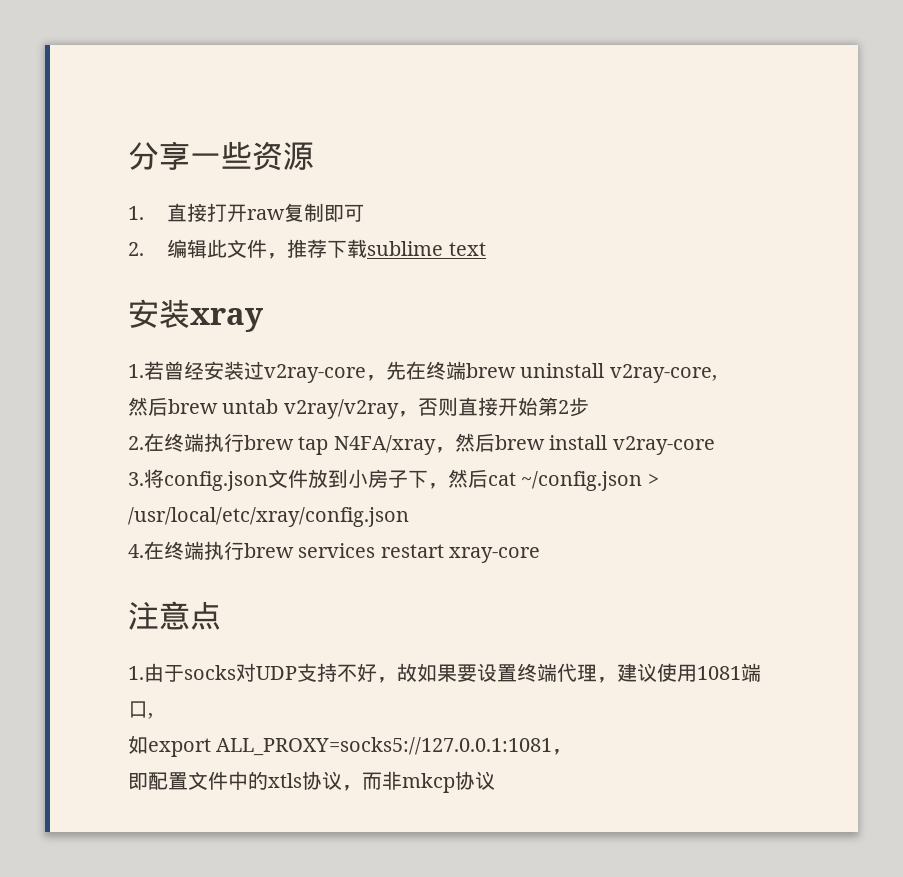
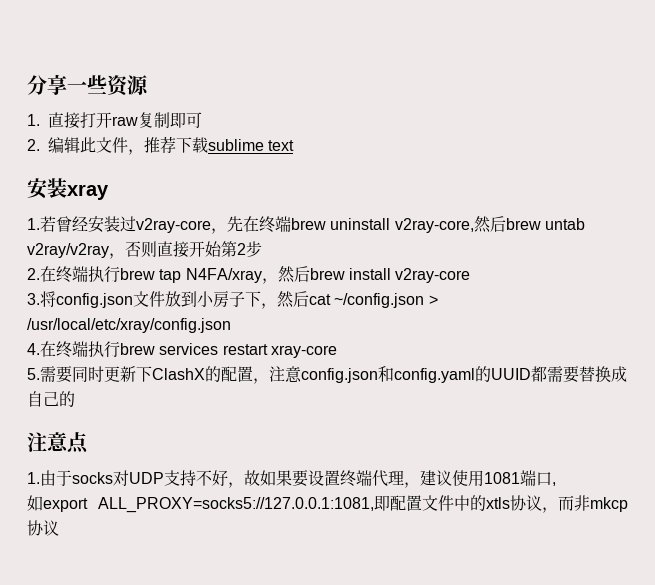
- 1.若曾经安装过v2ray-core，先在终端brew uninstall v2ray-core,
- 然后brew untab v2ray/v2ray，否则直接开始第2步
+ 1.若曾经安装过v2ray-core，先在终端brew uninstall v2ray-core,然后brew untab v2ray/v2ray，否则直接开始第2步
+ 5.需要同时更新下ClashX的配置，注意config.json和config.yaml的UUID都需要替换成自己的
- 如export ALL_PROXY=socks5://127.0.0.1:1081，
- 即配置文件中的xtls协议，而非mkcp协议
+ 如export ALL_PROXY=socks5://127.0.0.1:1081,即配置文件中的xtls协议，而非mkcp协议

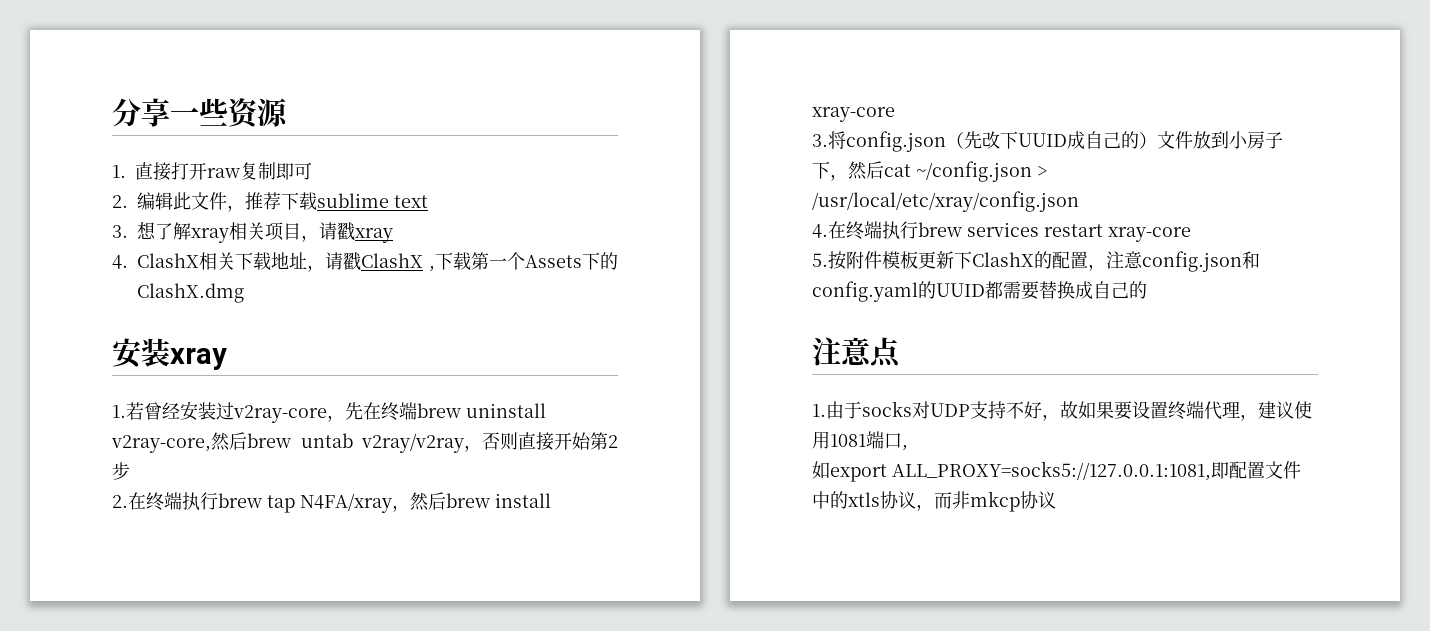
+ 3.想了解xray相关项目，请戳xray
+ 4. ClashX相关下载地址，请戳ClashX ,下载第一个Assets下的ClashX.dmg
- 2.在终端执行brew tap N4FA/xray，然后brew install v2ray-core
+ 2.在终端执行brew tap N4FA/xray，然后brew install xray-core
- 3.将config.json文件放到小房子下，然后cat ~/config.json > /usr/local/etc/xray/config.json
+ 3.将config.json（先改下UUID成自己的）文件放到小房子下，然后cat ~/config.json > /usr/local/etc/xray/config.json
- 5.需要同时更新下ClashX的配置，注意config.json和config.yaml的UUID都需要替换成自己的
+ 5.按附件模板更新下ClashX的配置，注意config.json和config.yaml的UUID都需要替换成自己的

